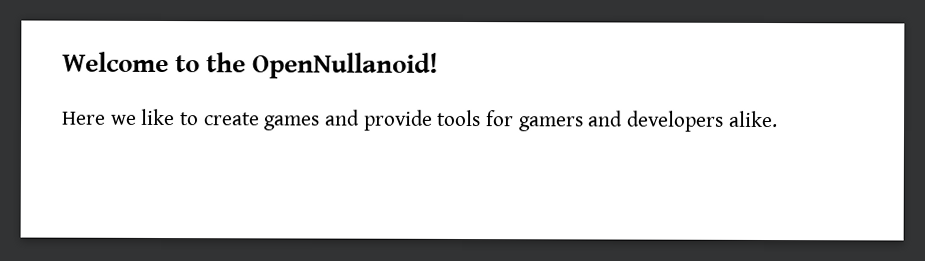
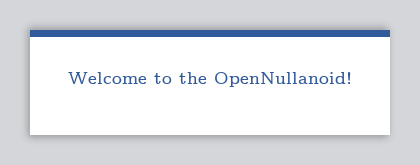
- Here we like to create games and provide tools for gamers and developers alike.

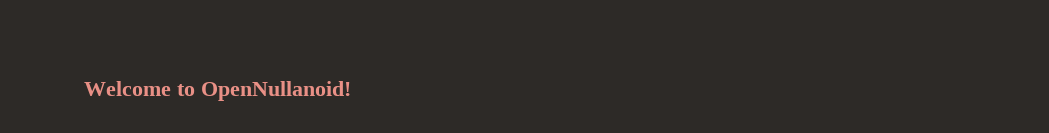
- Welcome to the OpenNullanoid!
+ Welcome to OpenNullanoid!

